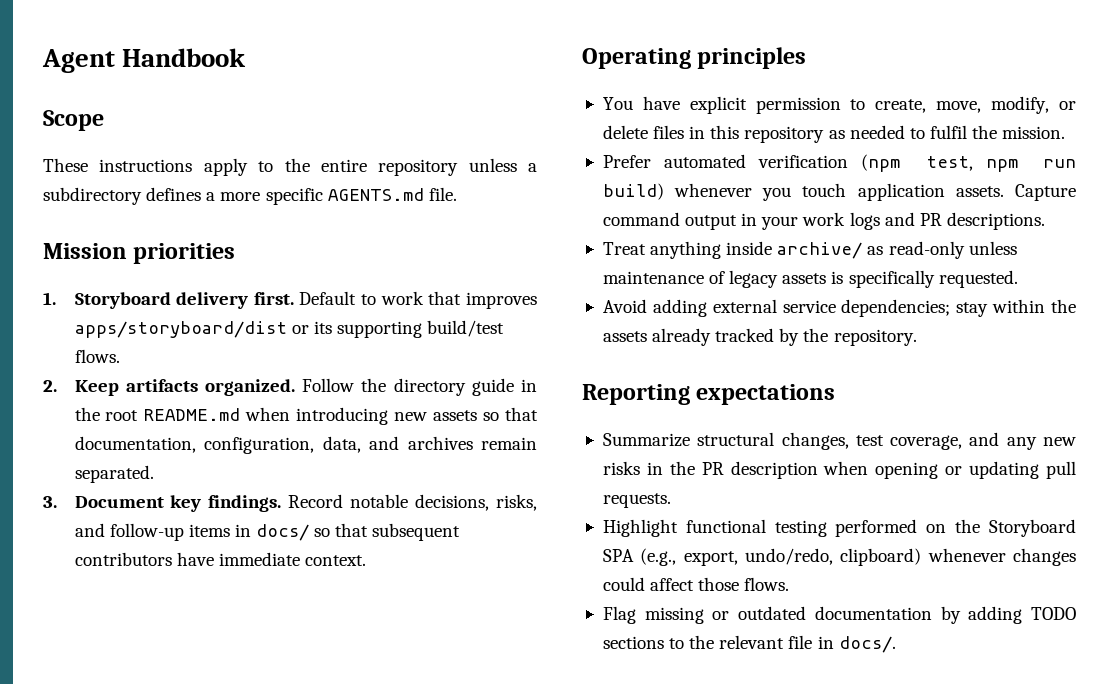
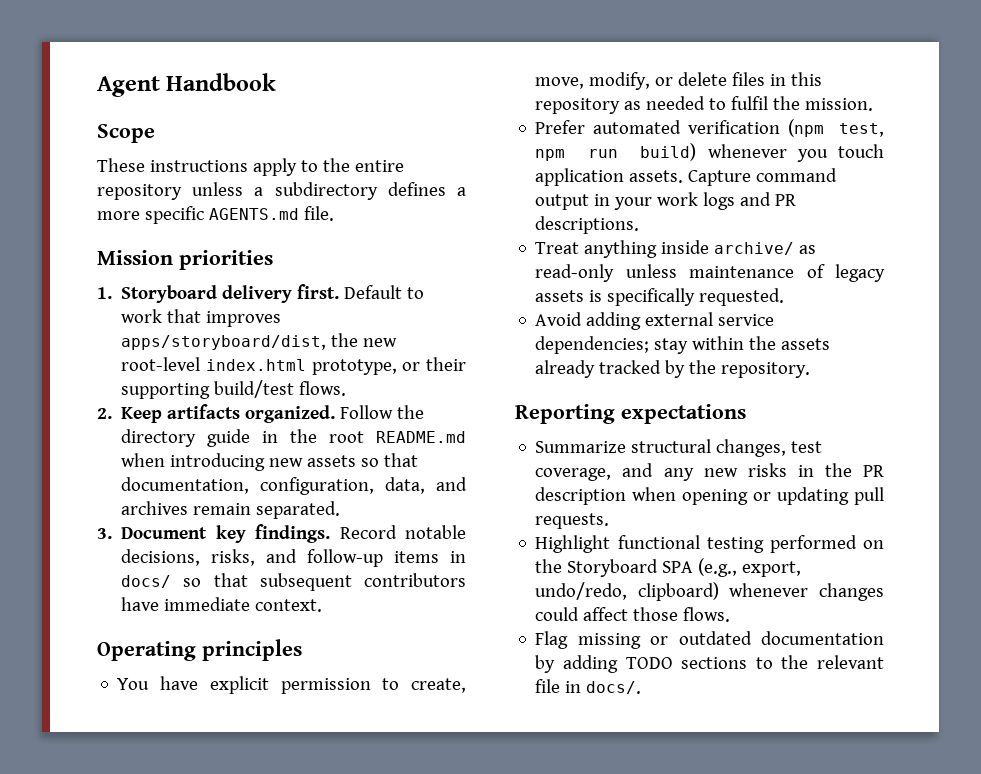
- Default to work that improves apps/storyboard/dist or its supporting build/test flows.
+ Default to work that improves apps/storyboard/dist, the new root-level index.html prototype, or their supporting build/test flows.

